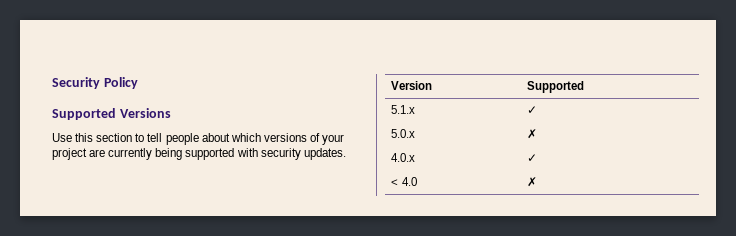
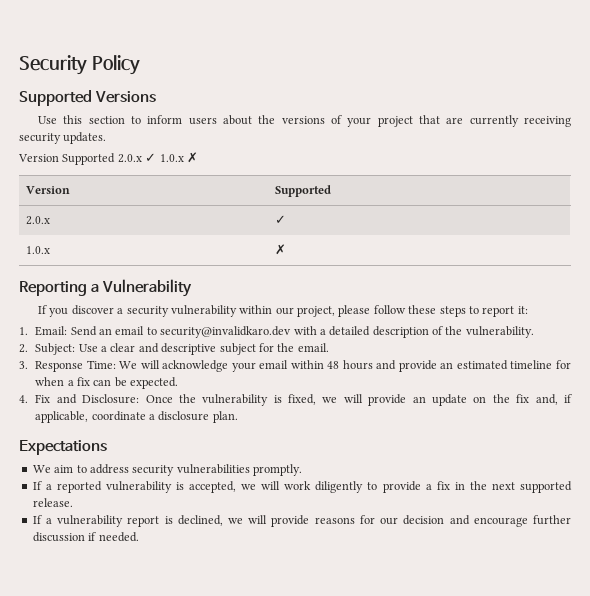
- Use this section to tell people about which versions of your project are currently being supported with security updates.
+ Use this section to inform users about the versions of your project that are currently receiving security updates.
+ Version Supported 2.0.x ✓ 1.0.x ✗
- 5.1.x | ✓
- 5.0.x | ✗
- 4.0.x | ✓
- < 4.0 | ✗
+ 2.0.x | ✓
+ 1.0.x | ✗
+ Reporting a Vulnerability
+ If you discover a security vulnerability within our project, please follow these steps to report it:
+ 1. Email: Send an email to security@invalidkaro.dev with a detailed description of the vulnerability.
+ 2. Subject: Use a clear and descriptive subject for the email.
+ 3. Response Time: We will acknowledge your email within 48 hours and provide an estimated timeline for when a fix can be expected.
+ 4. Fix and Disclosure: Once the vulnerability is fixed, we will provide an update on the fix and, if applicable, coordinate a disclosure plan.
+ Expectations
+ We aim to address security vulnerabilities promptly.
+ If a reported vulnerability is accepted, we will work diligently to provide a fix in the next supported release.
+ If a vulnerability report is declined, we will provide reasons for our decision and encourage further discussion if needed.

